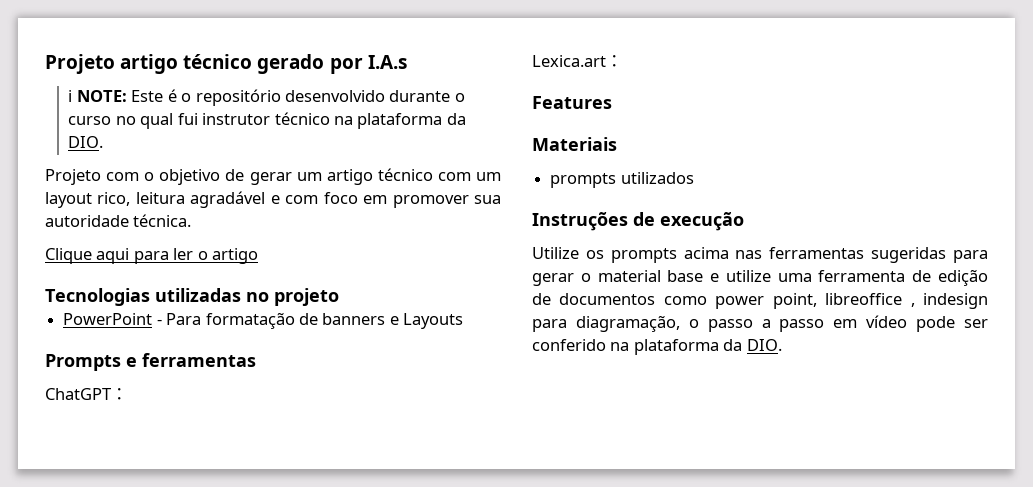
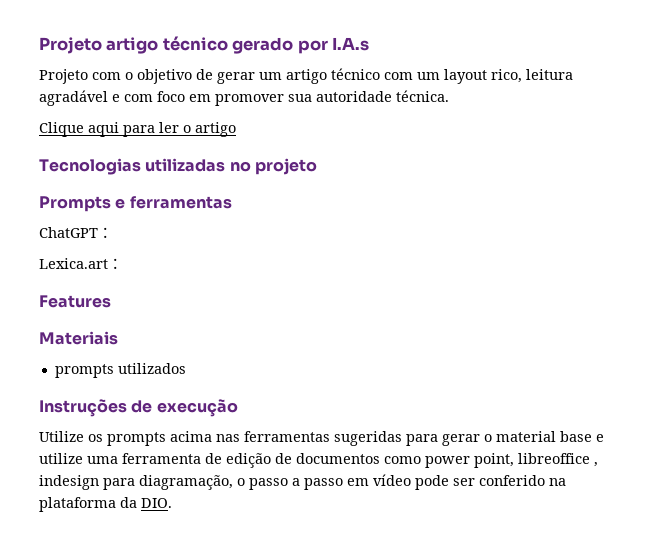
- ℹ NOTE: Este é o repositório desenvolvido durante o curso no qual fui instrutor técnico na plataforma da DIO.
- PowerPoint - Para formatação de banners e Layouts

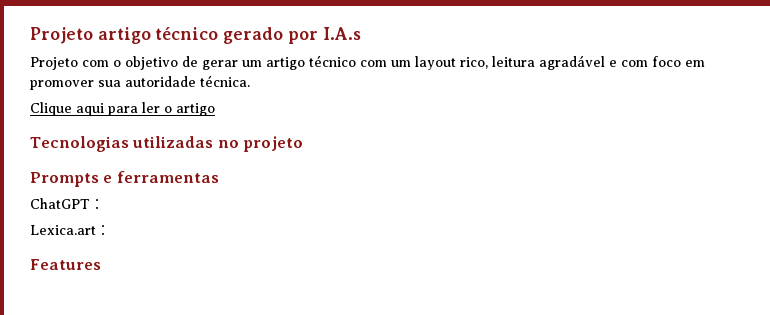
- Materiais
- prompts utilizados
- Instruções de execução
- Utilize os prompts acima nas ferramentas sugeridas para gerar o material base e utilize uma ferramenta de edição de documentos como power point, libreoffice , indesign para diagramação, o passo a passo em vídeo pode ser conferido na plataforma da DIO.

